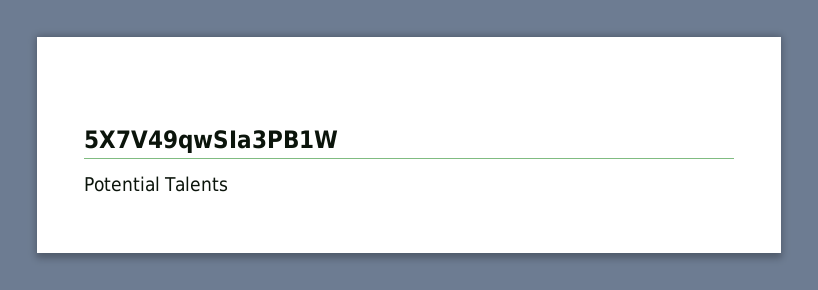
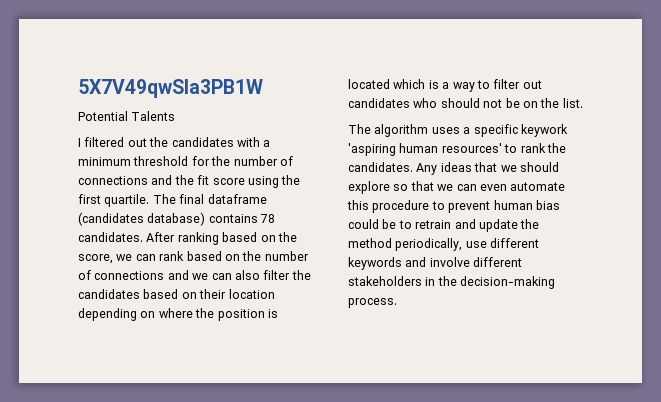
+ I filtered out the candidates with a minimum threshold for the number of connections and the fit score using the first quartile. The final dataframe (candidates database) contains 78 candidates. After ranking based on the score, we can rank based on the number of connections and we can also filter the candidates based on their location depending on where the position is located which is a way to filter out candidates who should not be on the list.
+ The algorithm uses a specific keywork 'aspiring human resources' to rank the candidates. Any ideas that we should explore so that we can even automate this procedure to prevent human bias could be to retrain and update the method periodically, use different keywords and involve different stakeholders in the decision-making process.

